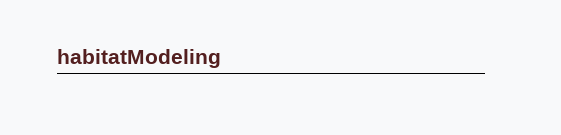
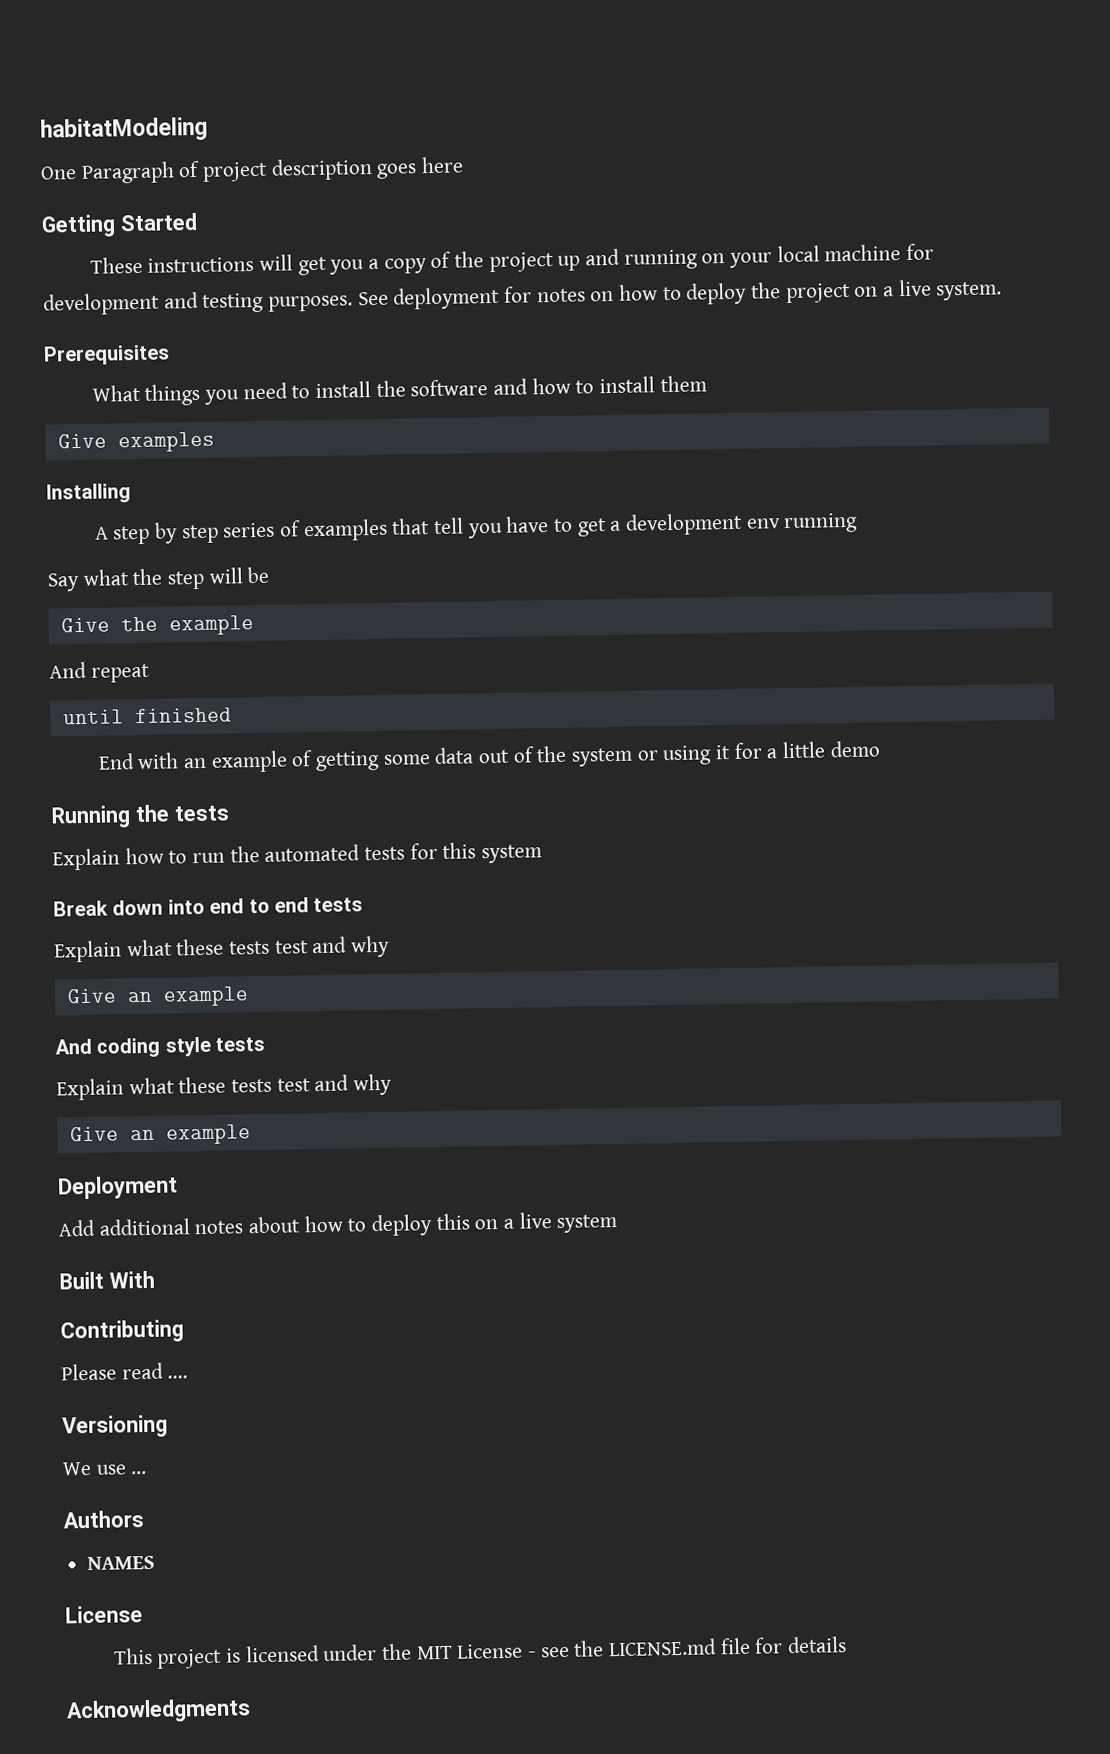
+ One Paragraph of project description goes here
+ Getting Started
+ These instructions will get you a copy of the project up and running on your local machine for development and testing purposes. See deployment for notes on how to deploy the project on a live system.
+ Prerequisites
+ What things you need to install the software and how to install them
+ Give examples
+ Installing
+ A step by step series of examples that tell you have to get a development env running
+ Say what the step will be
+ Give the example
+ And repeat
+ until finished
+ End with an example of getting some data out of the system or using it for a little demo
+ Running the tests
+ Explain how to run the automated tests for this system
+ Break down into end to end tests
+ Explain what these tests test and why
+ Give an example
+ And coding style tests
+ Explain what these tests test and why
+ Give an example
+ Deployment
+ Add additional notes about how to deploy this on a live system
+ Built With
+ Contributing
+ Please read ....
+ Versioning
+ We use ...
+ Authors
+ NAMES
+ License
+ This project is licensed under the MIT License - see the LICENSE.md file for details
+ Acknowledgments

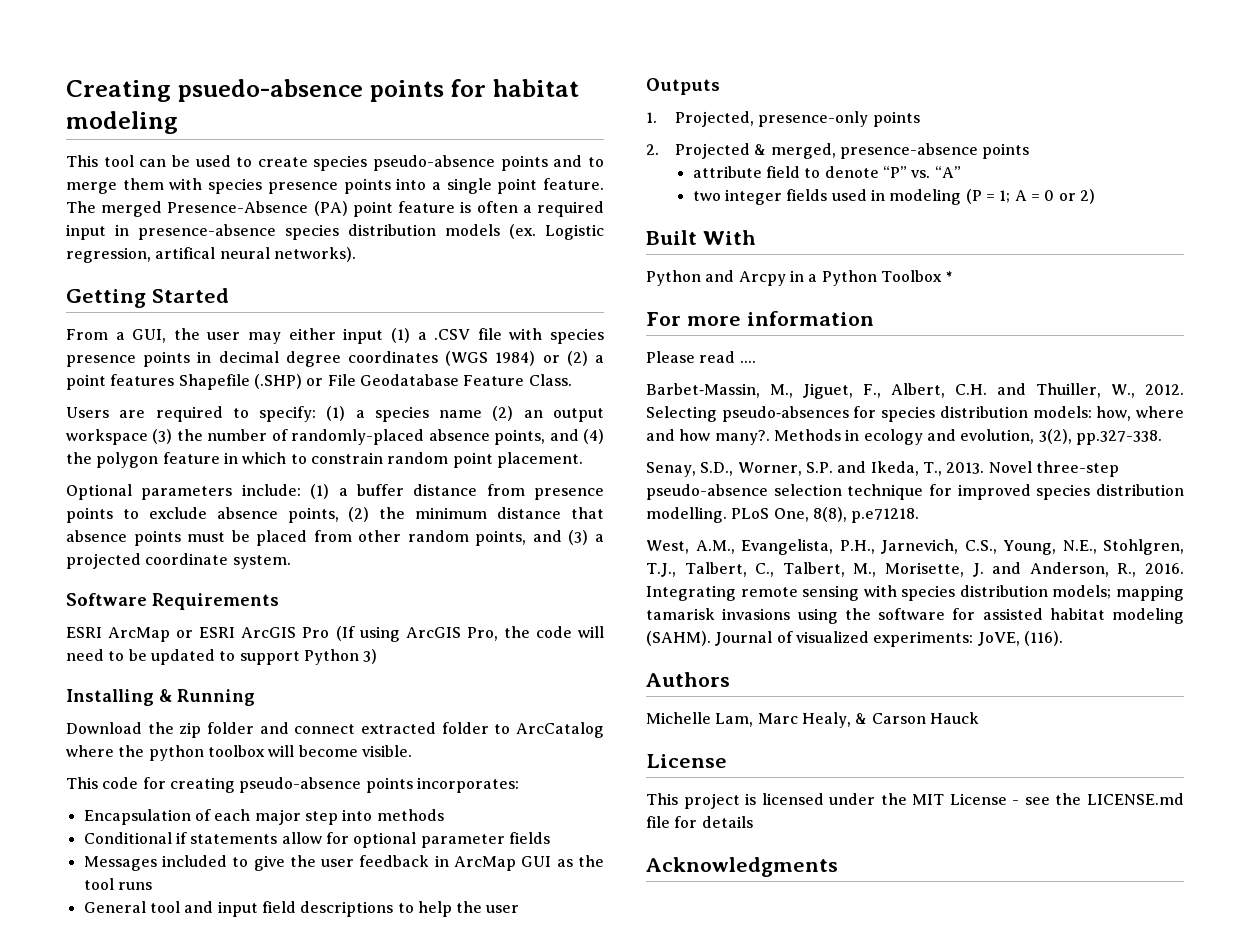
- habitatModeling
- One Paragraph of project description goes here
+ Creating psuedo-absence points for habitat modeling
+ This tool can be used to create species pseudo-absence points and to merge them with species presence points into a single point feature. The merged Presence-Absence (PA) point feature is often a required input in presence-absence species distribution models (ex. Logistic regression, artifical neural networks).
  Getting Started
- These instructions will get you a copy of the project up and running on your local machine for development and testing purposes. See deployment for notes on how to deploy the project on a live system.
- Prerequisites
- What things you need to install the software and how to install them
- Give examples
- Installing
- A step by step series of examples that tell you have to get a development env running
- Say what the step will be
- Give the example
- And repeat
- until finished
- End with an example of getting some data out of the system or using it for a little demo
- Running the tests
- Explain how to run the automated tests for this system
- Break down into end to end tests
- Explain what these tests test and why
- Give an example
- And coding style tests
- Explain what these tests test and why
- Give an example
- Deployment
- Add additional notes about how to deploy this on a live system
+ From a GUI, the user may either input (1) a .CSV file with species presence points in decimal degree coordinates (WGS 1984) or (2) a point features Shapefile (.SHP) or File Geodatabase Feature Class.
+ Users are required to specify: (1) a species name (2) an output workspace (3) the number of randomly-placed absence points, and (4) the polygon feature in which to constrain random point placement.
+ Optional parameters include: (1) a buffer distance from presence points to exclude absence points, (2) the minimum distance that absence points must be placed from other random points, and (3) a projected coordinate system.
+ Software Requirements
+ ESRI ArcMap or ESRI ArcGIS Pro (If using ArcGIS Pro, the code will need to be updated to support Python 3)
+ Installing & Running
+ Download the zip folder and connect extracted folder to ArcCatalog where the python toolbox will become visible.
+ This code for creating pseudo-absence points incorporates:
+ Encapsulation of each major step into methods
+ Conditional if statements allow for optional parameter fields
+ Messages included to give the user feedback in ArcMap GUI as the tool runs
+ General tool and input field descriptions to help the user
+ Outputs
+ 1. Projected, presence-only points
+ 2. Projected & merged, presence-absence points
+ attribute field to denote “P” vs. “A”
+ two integer fields used in modeling (P = 1; A = 0 or 2)
  Built With
- Contributing
+ Python and Arcpy in a Python Toolbox *
+ For more information
  Please read ....
- Versioning
- We use ...
+ Barbet‐Massin, M., Jiguet, F., Albert, C.H. and Thuiller, W., 2012. Selecting pseudo‐absences for species distribution models: how, where and how many?. Methods in ecology and evolution, 3(2), pp.327-338.
+ Senay, S.D., Worner, S.P. and Ikeda, T., 2013. Novel three-step pseudo-absence selection technique for improved species distribution modelling. PLoS One, 8(8), p.e71218.
+ West, A.M., Evangelista, P.H., Jarnevich, C.S., Young, N.E., Stohlgren, T.J., Talbert, C., Talbert, M., Morisette, J. and Anderson, R., 2016. Integrating remote sensing with species distribution models; mapping tamarisk invasions using the software for assisted habitat modeling (SAHM). Journal of visualized experiments: JoVE, (116).
  Authors
- NAMES
+ Michelle Lam, Marc Healy, & Carson Hauck

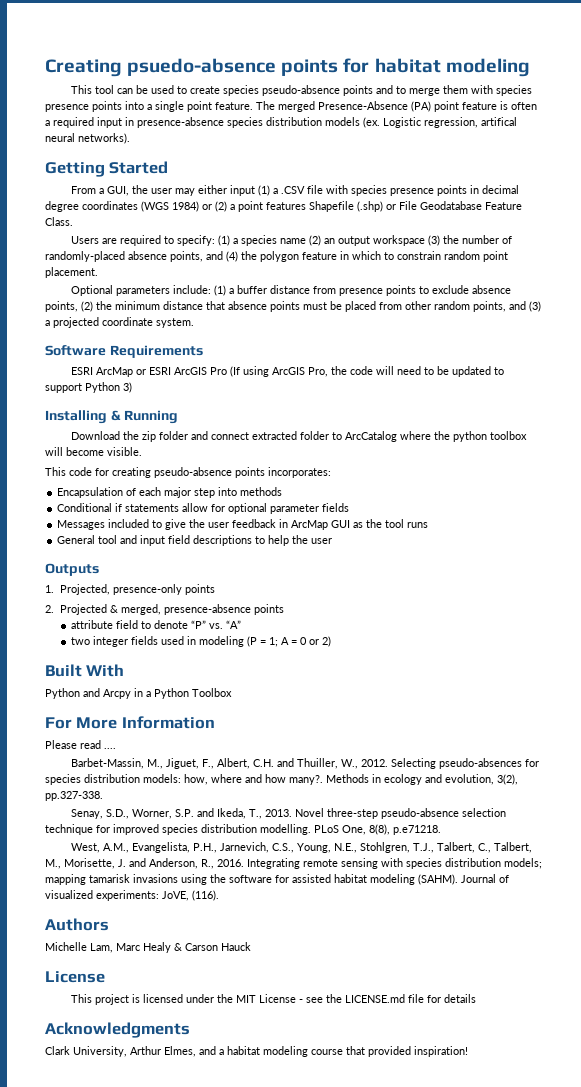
- From a GUI, the user may either input (1) a .CSV file with species presence points in decimal degree coordinates (WGS 1984) or (2) a point features Shapefile (.SHP) or File Geodatabase Feature Class.
+ From a GUI, the user may either input (1) a .CSV file with species presence points in decimal degree coordinates (WGS 1984) or (2) a point features Shapefile (.shp) or File Geodatabase Feature Class.
- Python and Arcpy in a Python Toolbox *
+ Python and Arcpy in a Python Toolbox
- For more information
+ For More Information
- Michelle Lam, Marc Healy, & Carson Hauck
+ Michelle Lam, Marc Healy & Carson Hauck
+ Clark University, Arthur Elmes, and a habitat modeling course that provided inspiration!

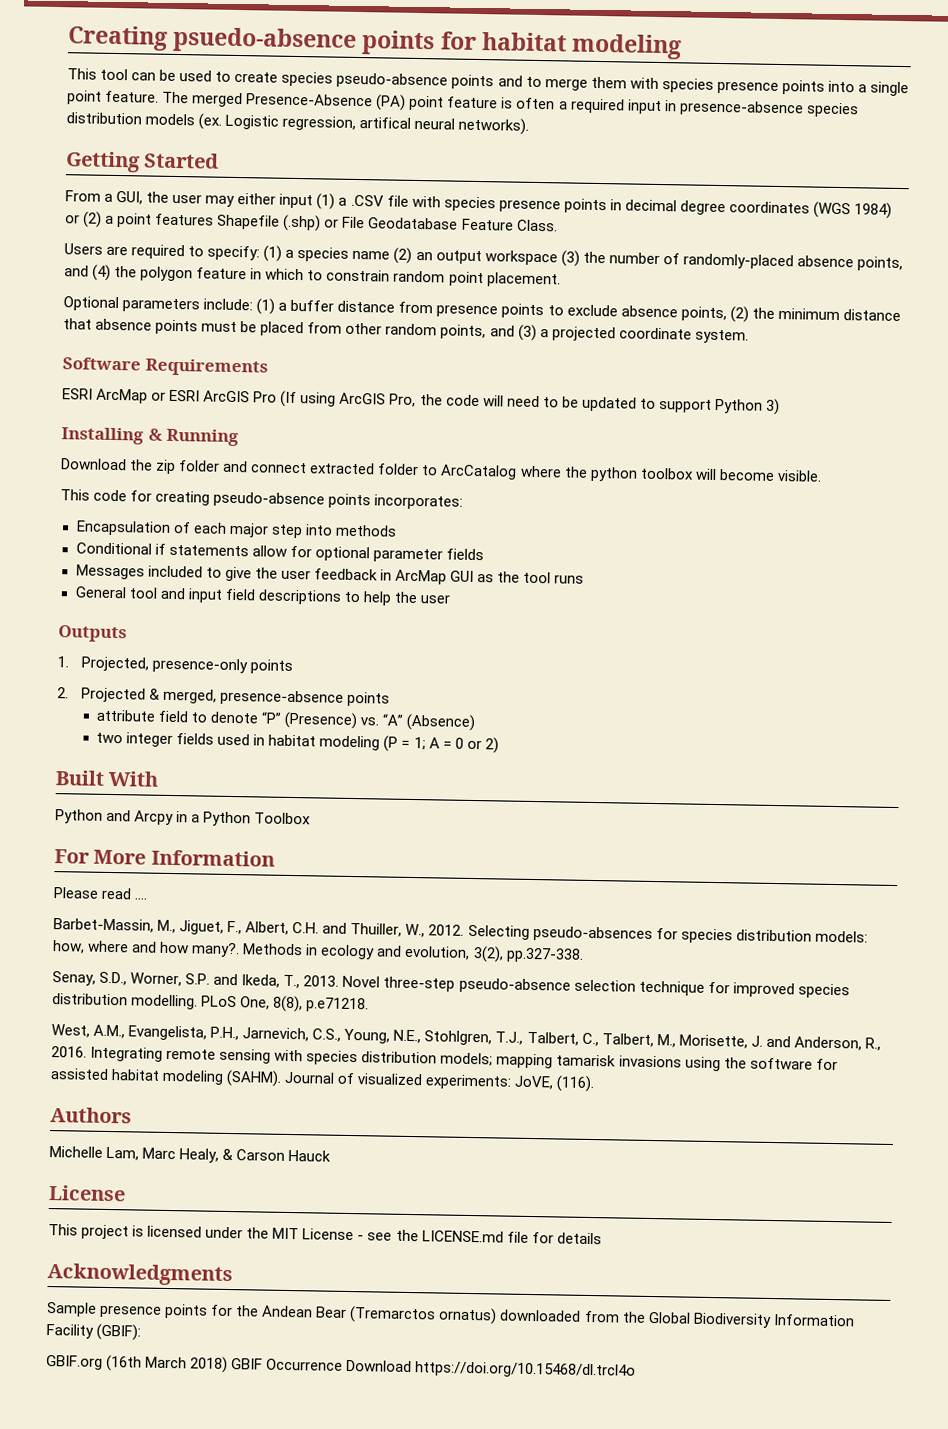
- attribute field to denote “P” vs. “A”
+ attribute field to denote “P” (Presence) vs. “A” (Absence)
- two integer fields used in modeling (P = 1; A = 0 or 2)
+ two integer fields used in habitat modeling (P = 1; A = 0 or 2)
- Michelle Lam, Marc Healy & Carson Hauck
+ Michelle Lam, Marc Healy, & Carson Hauck
- Clark University, Arthur Elmes, and a habitat modeling course that provided inspiration!
+ Sample presence points for the Andean Bear (Tremarctos ornatus) downloaded from the Global Biodiversity Information Facility (GBIF):
+ GBIF.org (16th March 2018) GBIF Occurrence Download https://doi.org/10.15468/dl.trcl4o

